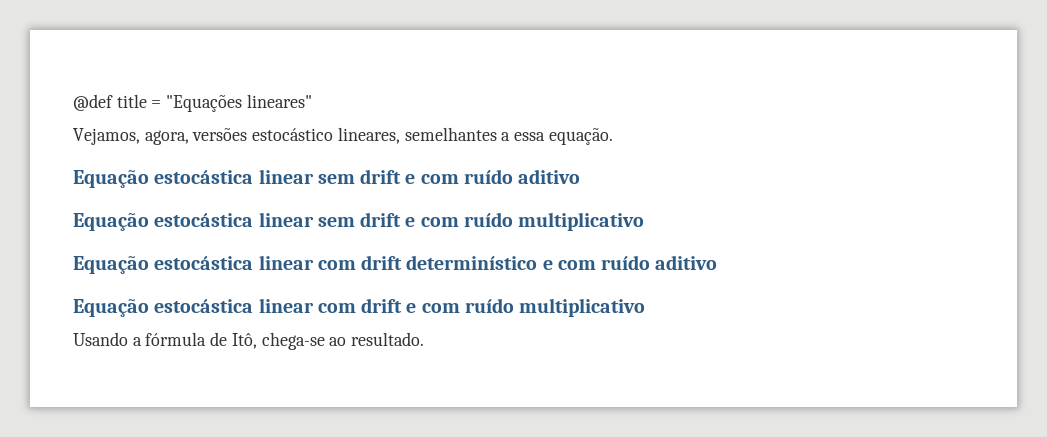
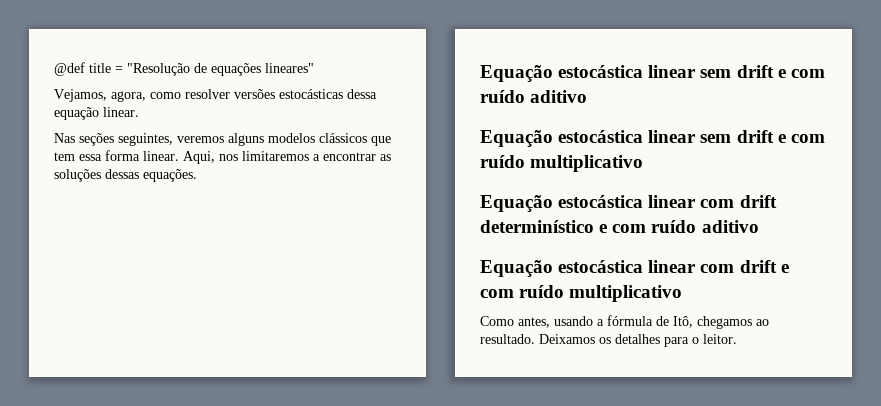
- @def title = "Equações lineares"
+ @def title = "Resolução de equações lineares"
- Vejamos, agora, versões estocástico lineares, semelhantes a essa equação.
+ Vejamos, agora, como resolver versões estocásticas dessa equação linear.
+ Nas seções seguintes, veremos alguns modelos clássicos que tem essa forma linear. Aqui, nos limitaremos a encontrar as soluções dessas equações.
- Usando a fórmula de Itô, chega-se ao resultado.
+ Como antes, usando a fórmula de Itô, chegamos ao resultado.
+ Deixamos os detalhes para o leitor.

